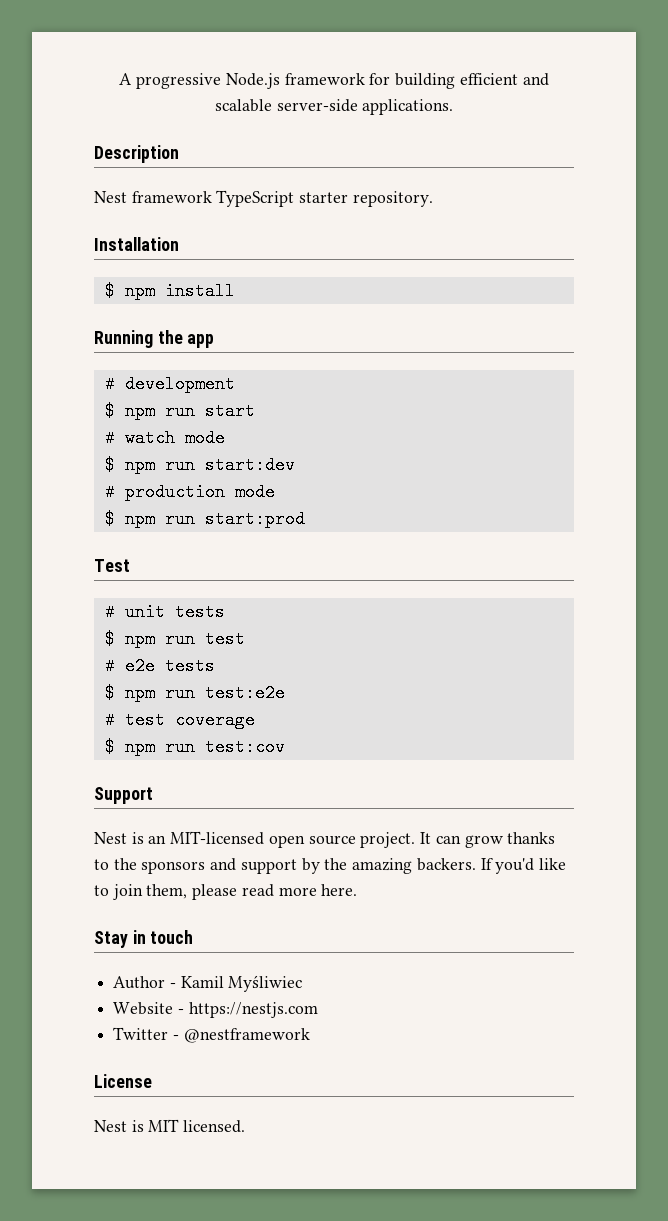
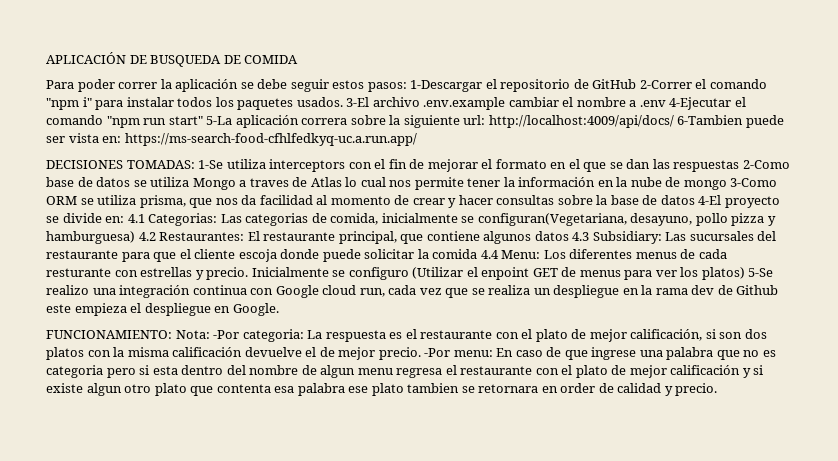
- A progressive Node.js framework for building efficient and scalable server-side applications.
- Description
- Nest framework TypeScript starter repository.
- Installation
- $ npm install
- Running the app
- # development
- $ npm run start
- # watch mode
- $ npm run start:dev
- # production mode
- $ npm run start:prod
- Test
- # unit tests
- $ npm run test
- # e2e tests
- $ npm run test:e2e
- # test coverage
- $ npm run test:cov
- Support
- Nest is an MIT-licensed open source project. It can grow thanks to the sponsors and support by the amazing backers. If you'd like to join them, please read more here.
- Stay in touch
- Author - Kamil Myśliwiec
- Website - https://nestjs.com
- Twitter - @nestframework
- License
- Nest is MIT licensed.
+ APLICACIÓN DE BUSQUEDA DE COMIDA
+ Para poder correr la aplicación se debe seguir estos pasos: 1-Descargar el repositorio de GitHub 2-Correr el comando "npm i" para instalar todos los paquetes usados. 3-El archivo .env.example cambiar el nombre a .env 4-Ejecutar el comando "npm run start" 5-La aplicación correra sobre la siguiente url: http://localhost:4009/api/docs/ 6-Tambien puede ser vista en: https://ms-search-food-cfhlfedkyq-uc.a.run.app/
+ DECISIONES TOMADAS: 1-Se utiliza interceptors con el fin de mejorar el formato en el que se dan las respuestas 2-Como base de datos se utiliza Mongo a traves de Atlas lo cual nos permite tener la información en la nube de mongo 3-Como ORM se utiliza prisma, que nos da facilidad al momento de crear y hacer consultas sobre la base de datos 4-El proyecto se divide en: 4.1 Categorias: Las categorias de comida, inicialmente se configuran(Vegetariana, desayuno, pollo pizza y hamburguesa) 4.2 Restaurantes: El restaurante principal, que contiene algunos datos 4.3 Subsidiary: Las sucursales del restaurante para que el cliente escoja donde puede solicitar la comida 4.4 Menu: Los diferentes menus de cada resturante con estrellas y precio. Inicialmente se configuro (Utilizar el enpoint GET de menus para ver los platos) 5-Se realizo una integración continua con Google cloud run, cada vez que se realiza un despliegue en la rama dev de Github este empieza el despliegue en Google.
+ FUNCIONAMIENTO: Nota: -Por categoria: La respuesta es el restaurante con el plato de mejor calificación, si son dos platos con la misma calificación devuelve el de mejor precio. -Por menu: En caso de que ingrese una palabra que no es categoria pero si esta dentro del nombre de algun menu regresa el restaurante con el plato de mejor calificación y si existe algun otro plato que contenta esa palabra ese plato tambien se retornara en order de calidad y precio.

